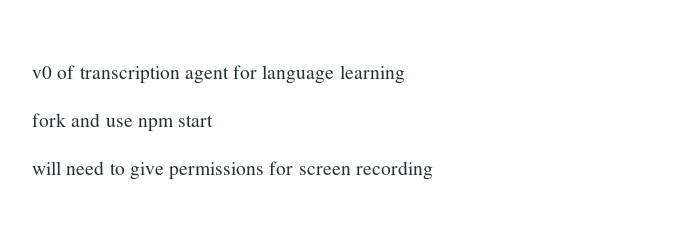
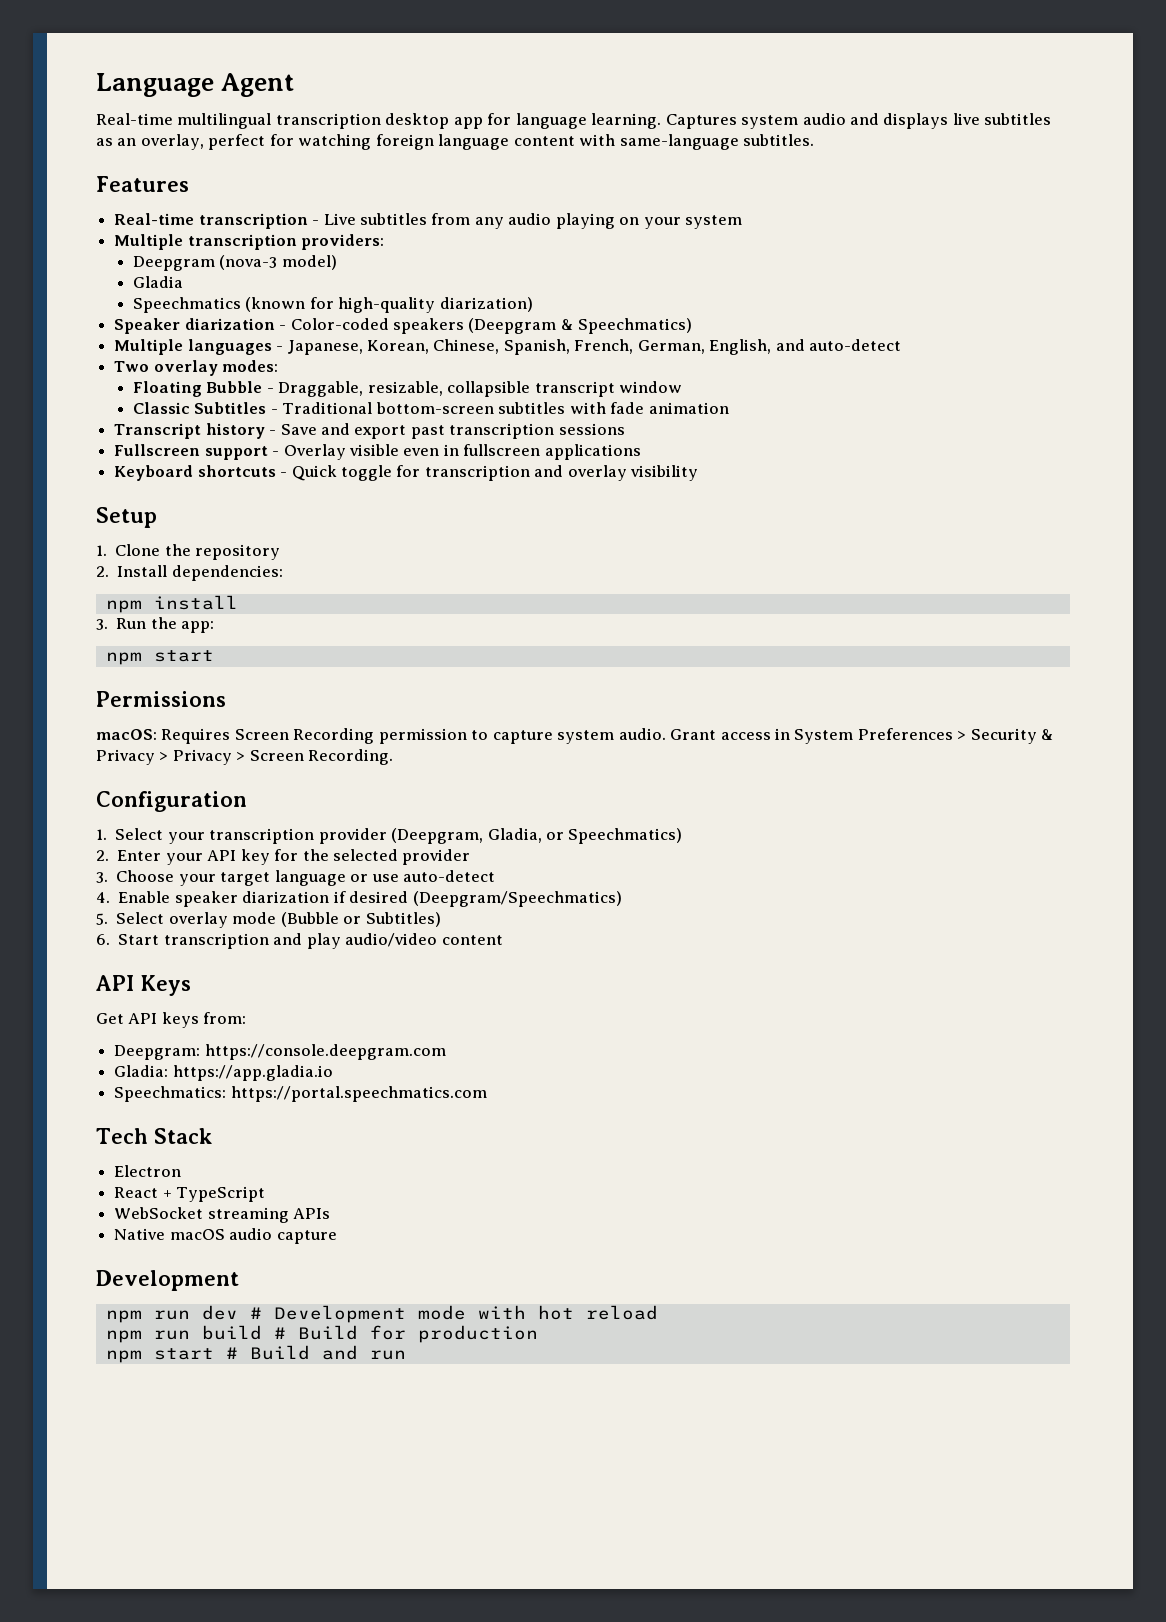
- v0 of transcription agent for language learning
- fork and use npm start
- will need to give permissions for screen recording
+ Language Agent
+ Real-time multilingual transcription desktop app for language learning. Captures system audio and displays live subtitles as an overlay, perfect for watching foreign language content with same-language subtitles.
+ Features
+ Real-time transcription - Live subtitles from any audio playing on your system
+ Multiple transcription providers:
+ Deepgram (nova-3 model)
+ Gladia
+ Speechmatics (known for high-quality diarization)
+ Speaker diarization - Color-coded speakers (Deepgram & Speechmatics)
+ Multiple languages - Japanese, Korean, Chinese, Spanish, French, German, English, and auto-detect
+ Two overlay modes:
+ Floating Bubble - Draggable, resizable, collapsible transcript window
+ Classic Subtitles - Traditional bottom-screen subtitles with fade animation
+ Transcript history - Save and export past transcription sessions
+ Fullscreen support - Overlay visible even in fullscreen applications
+ Keyboard shortcuts - Quick toggle for transcription and overlay visibility
+ Setup
+ 1. Clone the repository
+ 2. Install dependencies:
+ npm install
+ 3. Run the app:
+ npm start
+ Permissions
+ macOS: Requires Screen Recording permission to capture system audio. Grant access in System Preferences > Security & Privacy > Privacy > Screen Recording.
+ Configuration
+ 1. Select your transcription provider (Deepgram, Gladia, or Speechmatics)
+ 2. Enter your API key for the selected provider
+ 3. Choose your target language or use auto-detect
+ 4. Enable speaker diarization if desired (Deepgram/Speechmatics)
+ 5. Select overlay mode (Bubble or Subtitles)
+ 6. Start transcription and play audio/video content
+ API Keys
+ Get API keys from:
+ Deepgram: https://console.deepgram.com
+ Gladia: https://app.gladia.io
+ Speechmatics: https://portal.speechmatics.com
+ Tech Stack
+ Electron
+ React + TypeScript
+ WebSocket streaming APIs
+ Native macOS audio capture
+ Development
+ npm run dev # Development mode with hot reload
+ npm run build # Build for production
+ npm start # Build and run

